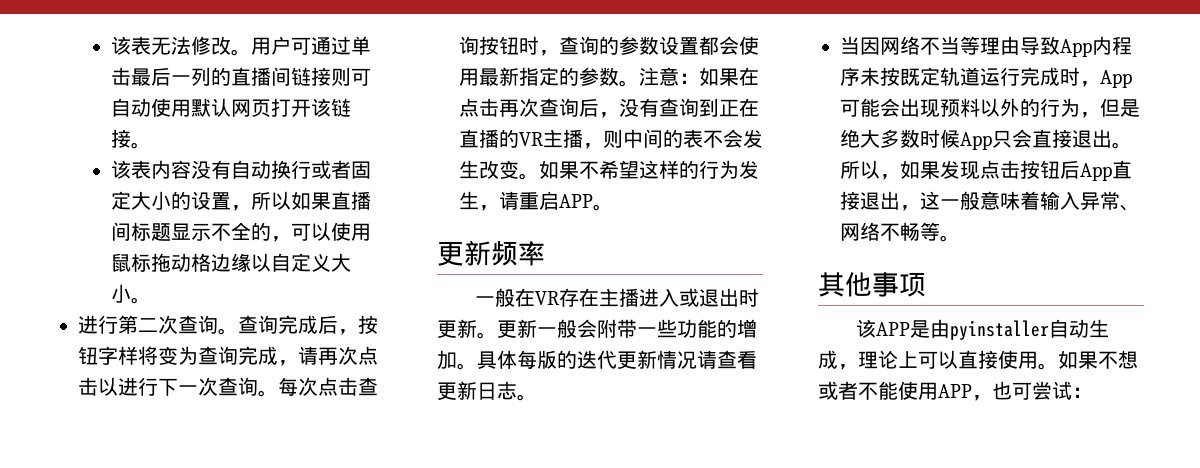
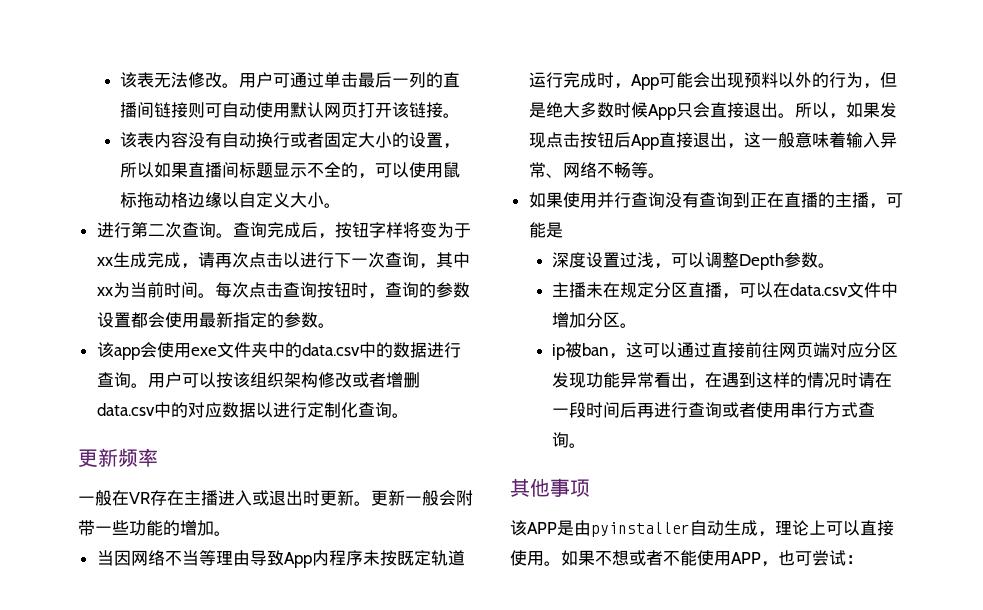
- 查询完成后，按钮字样将变为查询完成，请再次点击以进行下一次查询。
+ 查询完成后，按钮字样将变为于xx生成完成，请再次点击以进行下一次查询，其中xx为当前时间。
- 每次点击查询按钮时，查询的参数设置都会使用最新指定的参数。注意：如果在点击再次查询后，没有查询到正在直播的VR主播，则中间的表不会发生改变。如果不希望这样的行为发生，请重启APP。
+ 每次点击查询按钮时，查询的参数设置都会使用最新指定的参数。
+ 该app会使用exe文件夹中的data.csv中的数据进行查询。用户可以按该组织架构修改或者增删data.csv中的对应数据以进行定制化查询。
- 具体每版的迭代更新情况请查看更新日志。
+ 如果使用并行查询没有查询到正在直播的主播，可能是
+ 深度设置过浅，可以调整Depth参数。
+ 主播未在规定分区直播，可以在data.csv文件中增加分区。
+ ip被ban，这可以通过直接前往网页端对应分区发现功能异常看出，在遇到这样的情况时请在一段时间后再进行查询或者使用串行方式查询。

